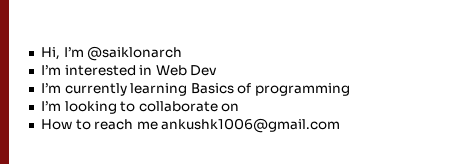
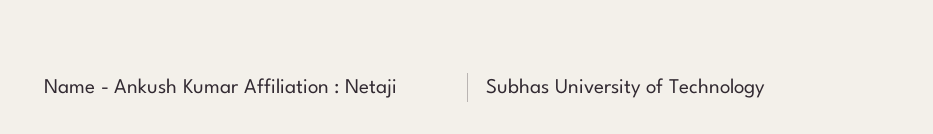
- Hi, I’m @saiklonarch
- I’m interested in Web Dev
- I’m currently learning Basics of programming
- I’m looking to collaborate on
- How to reach me ankushk1006@gmail.com
+ Name - Ankush Kumar Affiliation : Netaji Subhas University of Technology

